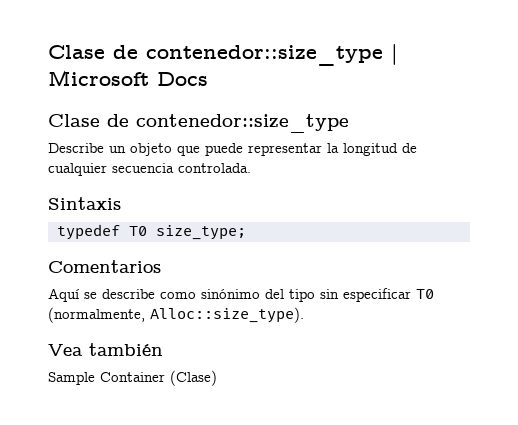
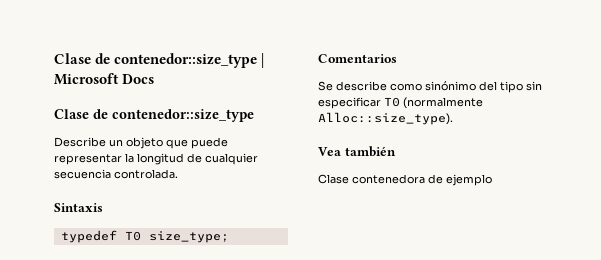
- Aquí se describe como sinónimo del tipo sin especificar T0 (normalmente, Alloc::size_type).
+ Se describe como sinónimo del tipo sin especificar T0 (normalmente Alloc::size_type).
- Sample Container (Clase)
+ Clase contenedora de ejemplo

